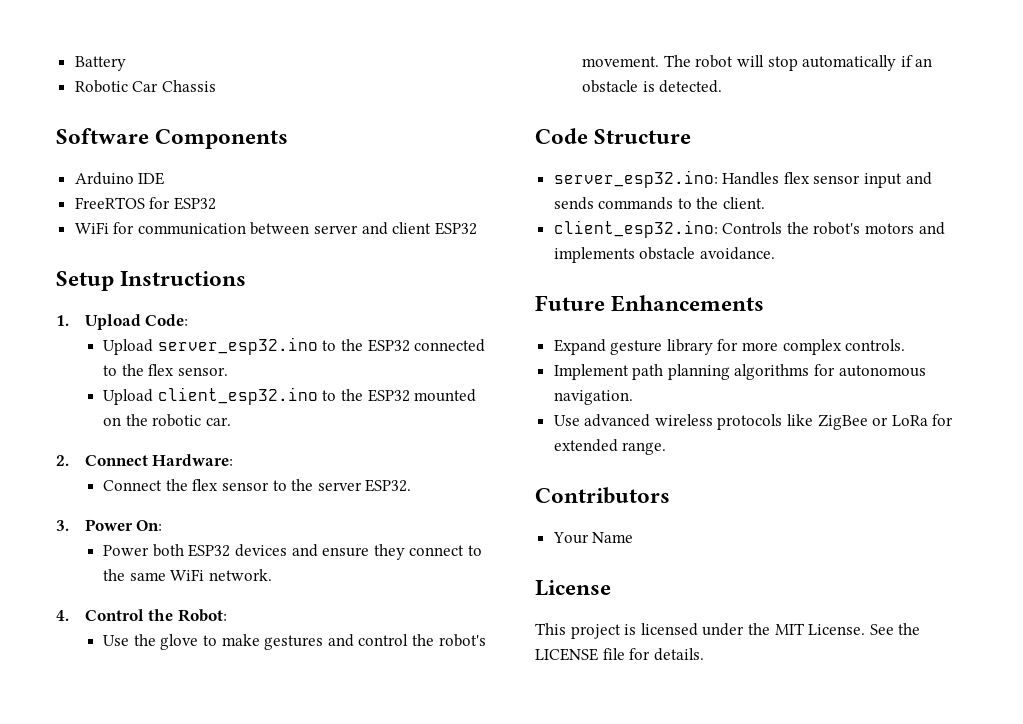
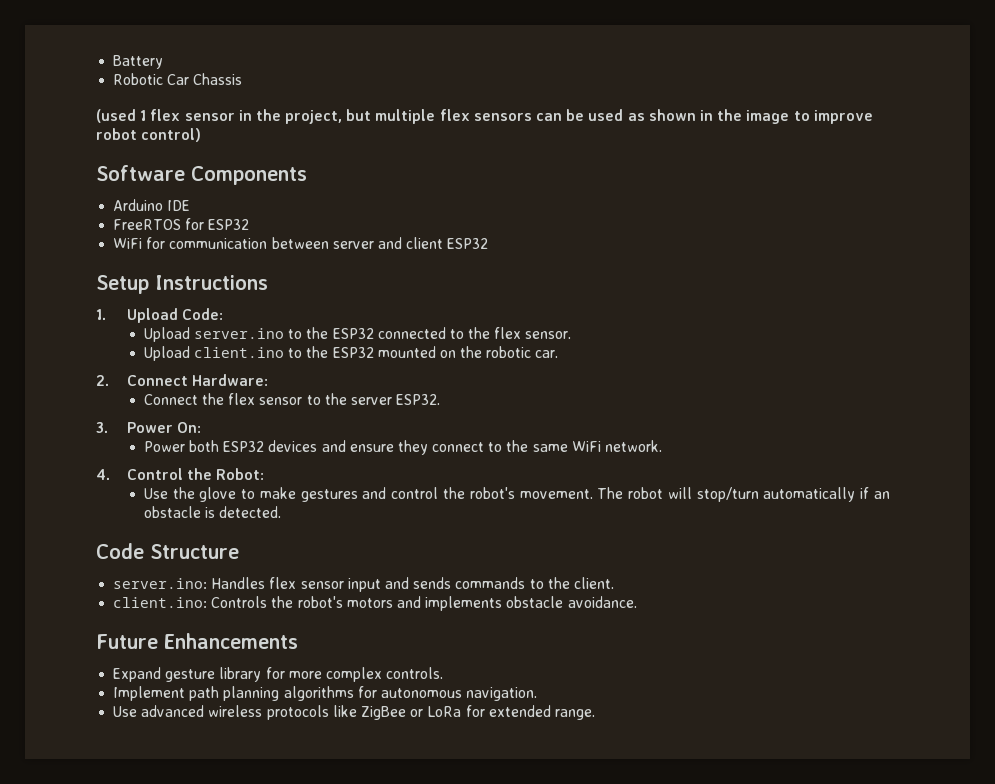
+ (used 1 flex sensor in the project, but multiple flex sensors can be used as shown in the image to improve robot control)
- Upload server_esp32.ino to the ESP32 connected to the flex sensor.
+ Upload server.ino to the ESP32 connected to the flex sensor.
- Upload client_esp32.ino to the ESP32 mounted on the robotic car.
+ Upload client.ino to the ESP32 mounted on the robotic car.
- The robot will stop automatically if an obstacle is detected.
+ The robot will stop/turn automatically if an obstacle is detected.
- server_esp32.ino: Handles flex sensor input and sends commands to the client.
+ server.ino: Handles flex sensor input and sends commands to the client.
- client_esp32.ino: Controls the robot's motors and implements obstacle avoidance.
+ client.ino: Controls the robot's motors and implements obstacle avoidance.
- Contributors
- Your Name
- License
- This project is licensed under the MIT License. See the LICENSE file for details.

